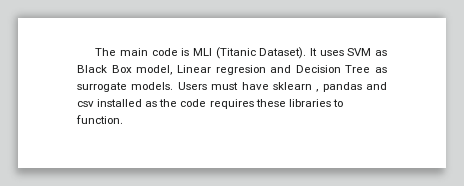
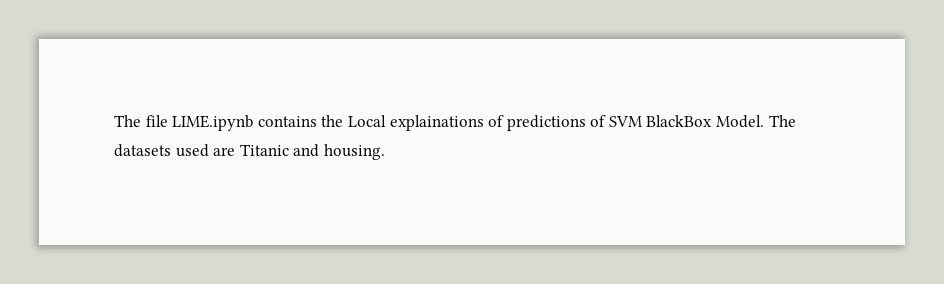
- The main code is MLI (Titanic Dataset). It uses SVM as Black Box model, Linear regresion and Decision Tree as surrogate models. Users must have sklearn , pandas and csv installed as the code requires these libraries to function.
+ The file LIME.ipynb contains the Local explainations of predictions of SVM BlackBox Model. The datasets used are Titanic and housing.

